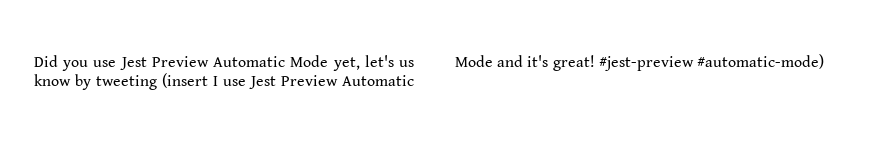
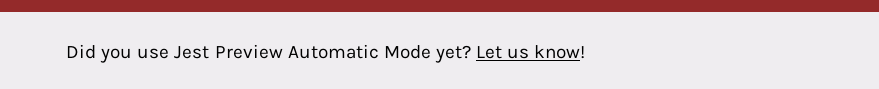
- Did you use Jest Preview Automatic Mode yet, let's us know by tweeting (insert I use Jest Preview Automatic Mode and it's great! #jest-preview #automatic-mode)
+ Did you use Jest Preview Automatic Mode yet? Let us know!

